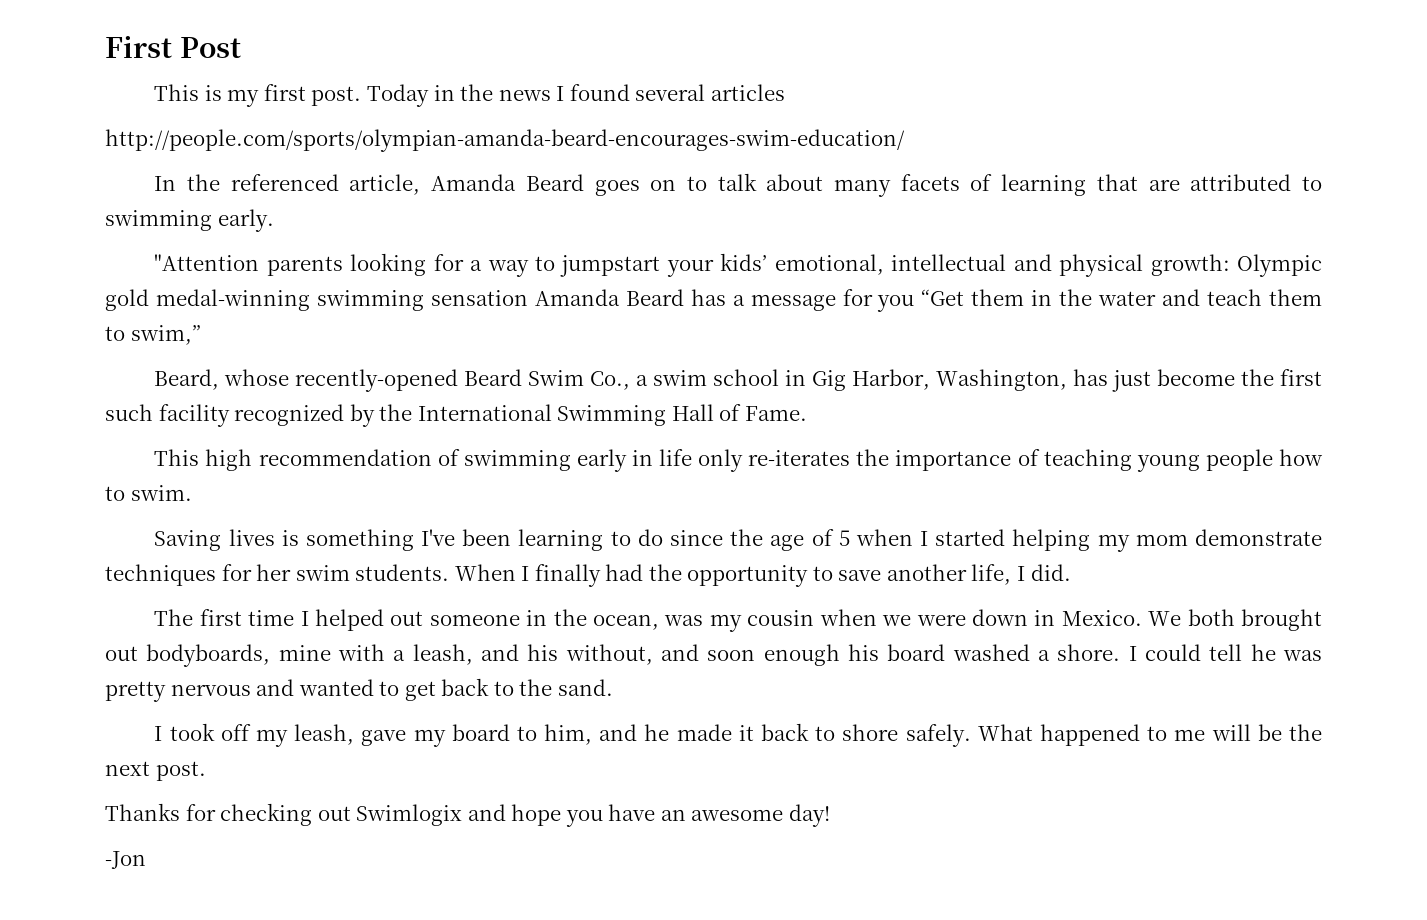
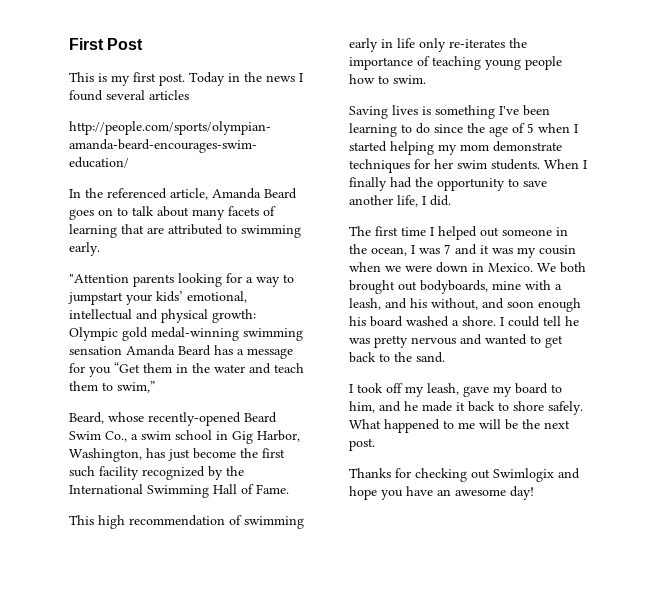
- The first time I helped out someone in the ocean, was my cousin when we were down in Mexico.
+ The first time I helped out someone in the ocean, I was 7 and it was my cousin when we were down in Mexico.
- -Jon

